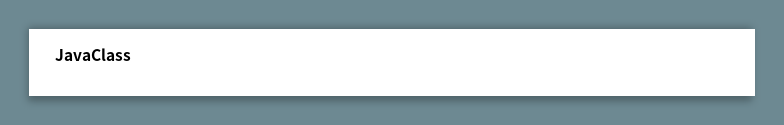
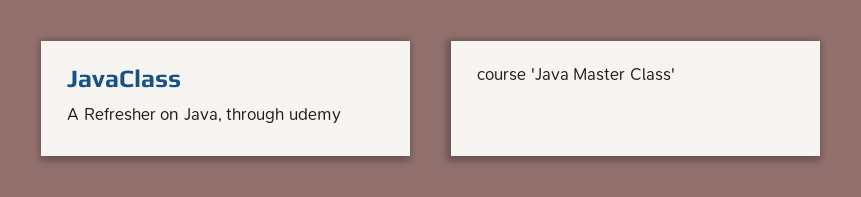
+ A Refresher on Java, through udemy course 'Java Master Class'

